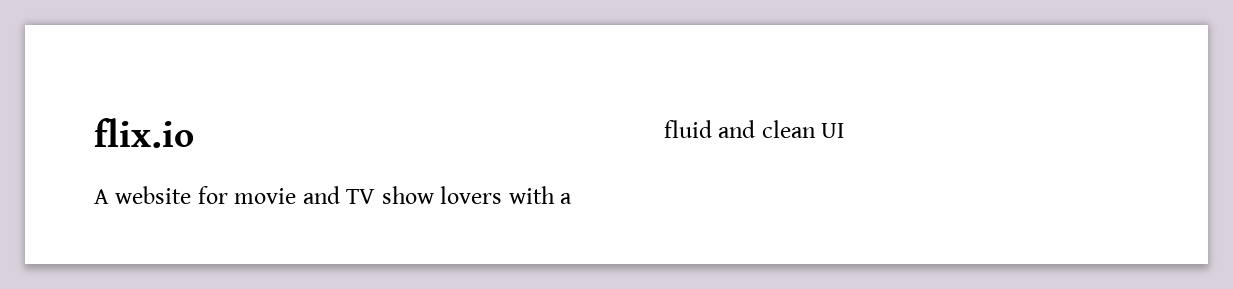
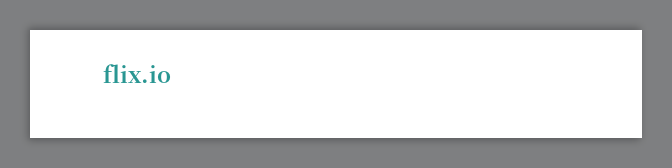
- A website for movie and TV show lovers with a fluid and clean UI

